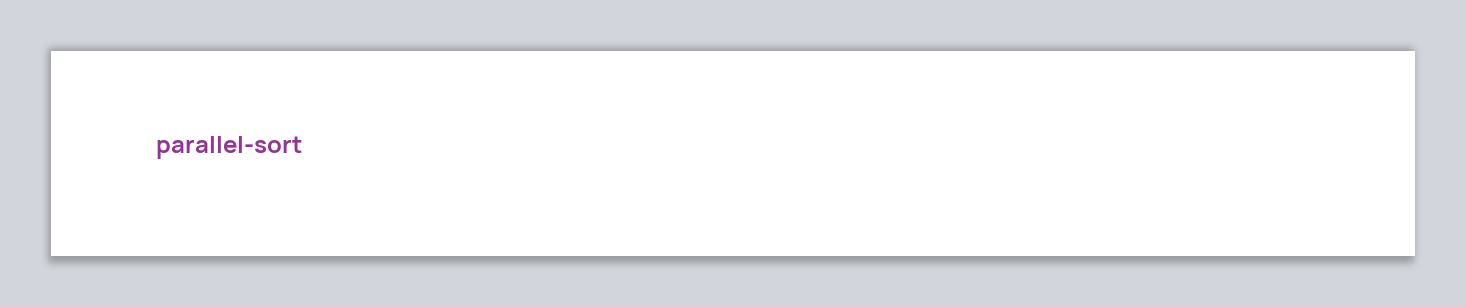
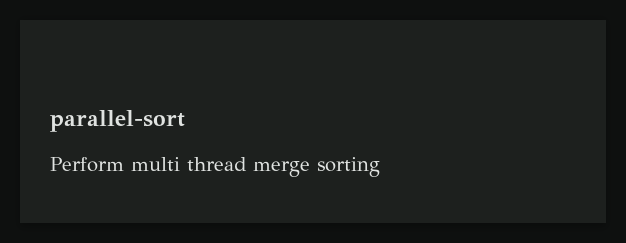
+ Perform multi thread merge sorting

